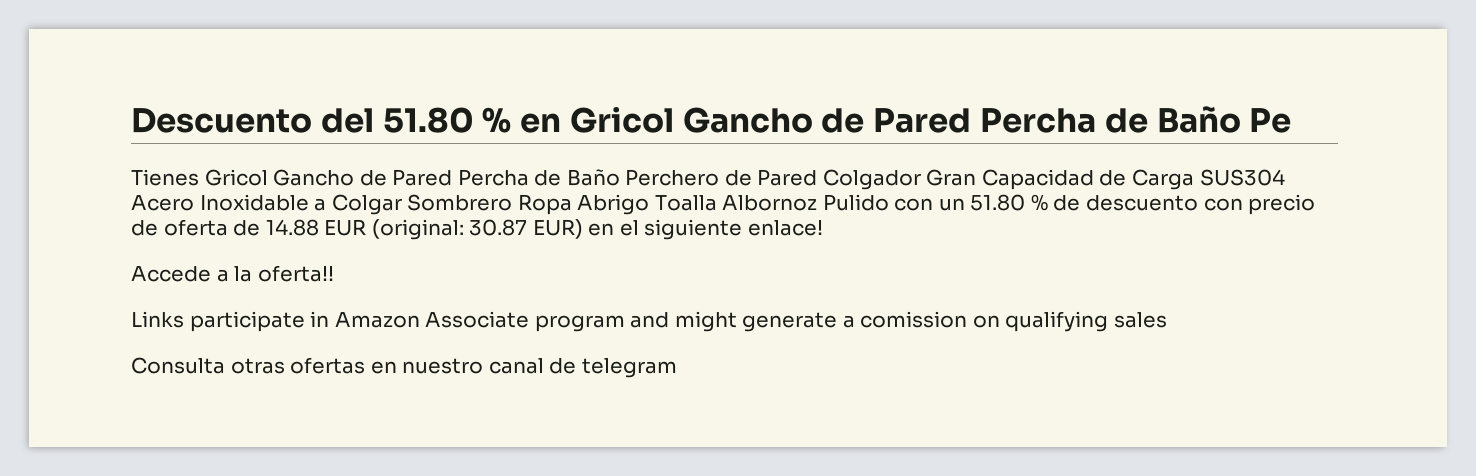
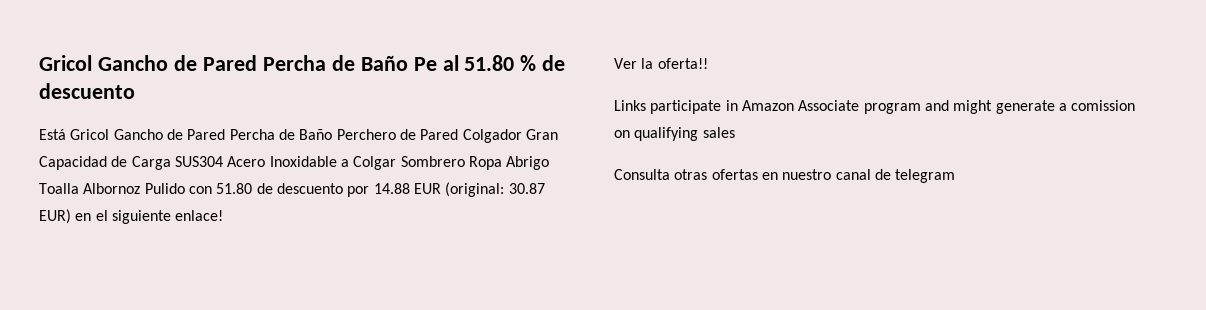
- Descuento del 51.80 % en Gricol Gancho de Pared Percha de Baño Pe
- Tienes Gricol Gancho de Pared Percha de Baño Perchero de Pared Colgador Gran Capacidad de Carga SUS304 Acero Inoxidable a Colgar Sombrero Ropa Abrigo Toalla Albornoz Pulido con un 51.80 % de descuento con precio de oferta de 14.88 EUR (original: 30.87 EUR) en el siguiente enlace!
+ Gricol Gancho de Pared Percha de Baño Pe al 51.80 % de descuento
+ Está Gricol Gancho de Pared Percha de Baño Perchero de Pared Colgador Gran Capacidad de Carga SUS304 Acero Inoxidable a Colgar Sombrero Ropa Abrigo Toalla Albornoz Pulido con 51.80 de descuento por 14.88 EUR (original: 30.87 EUR) en el siguiente enlace!
- Accede a la oferta!!
+ Ver la oferta!!

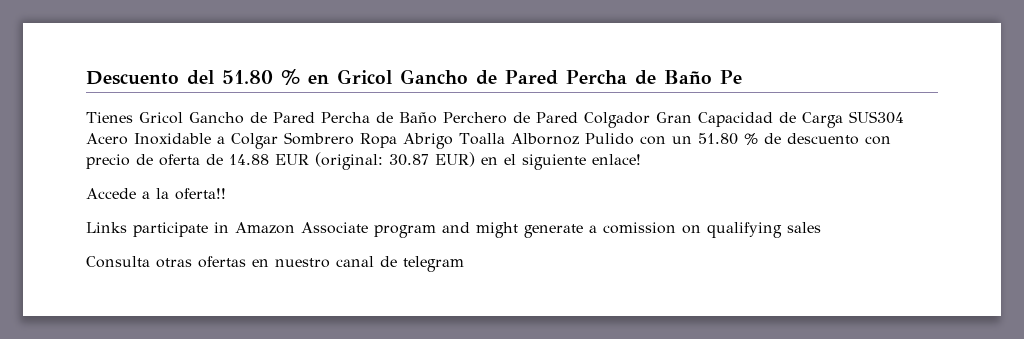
- Gricol Gancho de Pared Percha de Baño Pe al 51.80 % de descuento
- Está Gricol Gancho de Pared Percha de Baño Perchero de Pared Colgador Gran Capacidad de Carga SUS304 Acero Inoxidable a Colgar Sombrero Ropa Abrigo Toalla Albornoz Pulido con 51.80 de descuento por 14.88 EUR (original: 30.87 EUR) en el siguiente enlace!
+ Descuento del 51.80 % en Gricol Gancho de Pared Percha de Baño Pe
+ Tienes Gricol Gancho de Pared Percha de Baño Perchero de Pared Colgador Gran Capacidad de Carga SUS304 Acero Inoxidable a Colgar Sombrero Ropa Abrigo Toalla Albornoz Pulido con un 51.80 % de descuento con precio de oferta de 14.88 EUR (original: 30.87 EUR) en el siguiente enlace!
- Ver la oferta!!
+ Accede a la oferta!!

